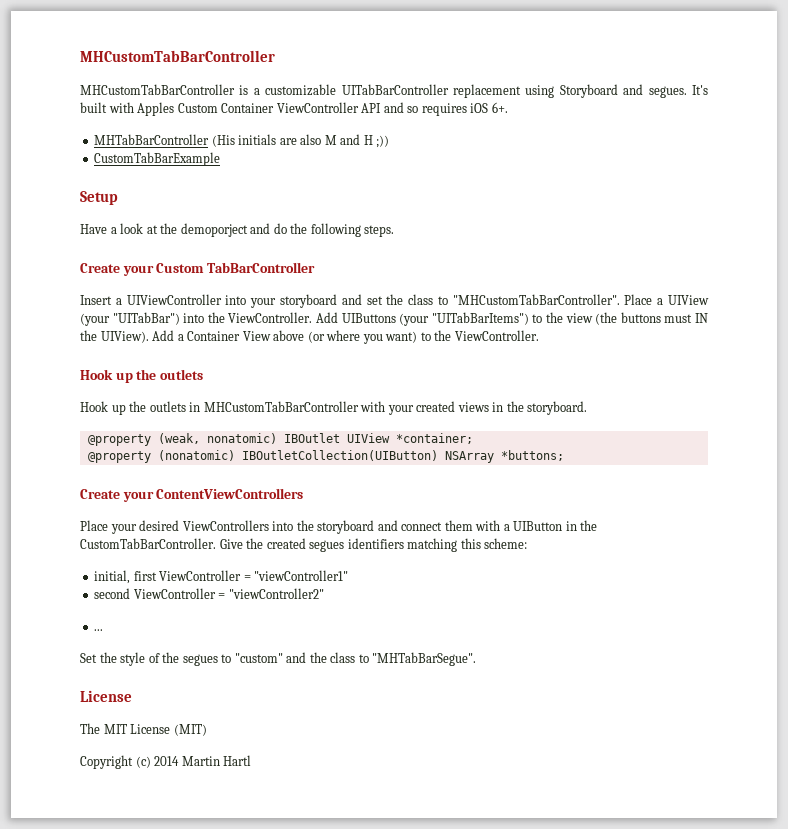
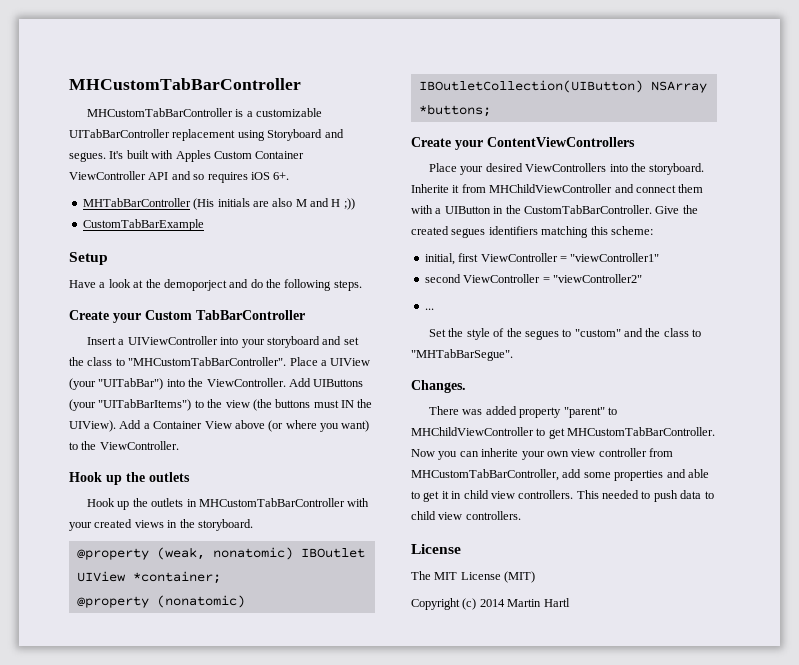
- Place your desired ViewControllers into the storyboard and connect them with a UIButton in the CustomTabBarController.
+ Place your desired ViewControllers into the storyboard. Inherite it from MHChildViewController and connect them with a UIButton in the CustomTabBarController.
+ Changes.
+ There was added property "parent" to MHChildViewController to get MHCustomTabBarController. Now you can inherite your own view controller from MHCustomTabBarController, add some properties and able to get it in child view controllers. This needed to push data to child view controllers.

